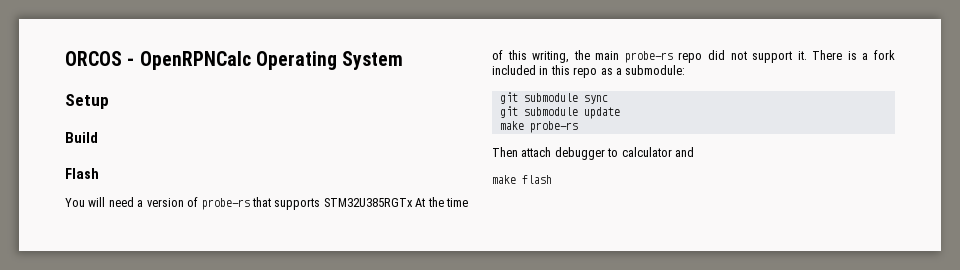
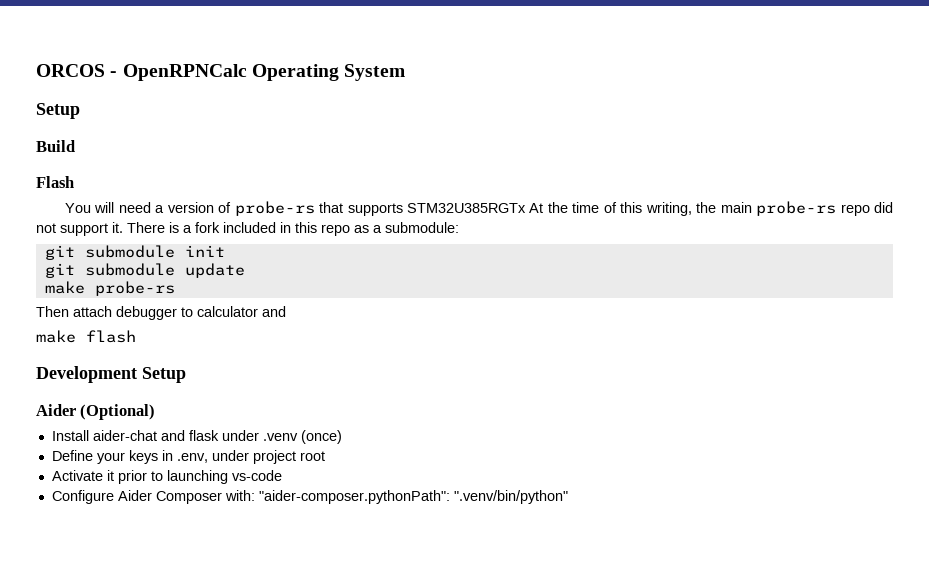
- git submodule sync
+ git submodule init
+ Development Setup
+ Aider (Optional)
+ Install aider-chat and flask under .venv (once)
+ Define your keys in .env, under project root
+ Activate it prior to launching vs-code
+ Configure Aider Composer with: "aider-composer.pythonPath": ".venv/bin/python"

